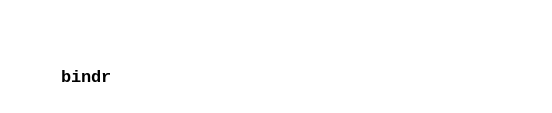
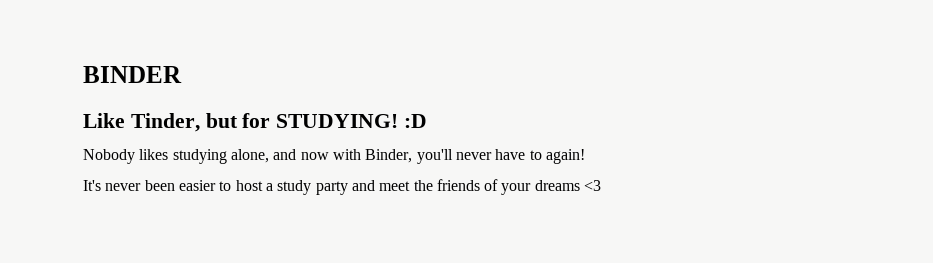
- bindr
+ BINDER
+ Like Tinder, but for STUDYING! :D
+ Nobody likes studying alone, and now with Binder, you'll never have to again!
+ It's never been easier to host a study party and meet the friends of your dreams <3

